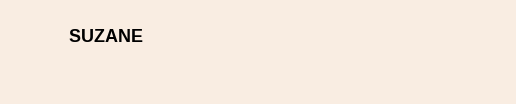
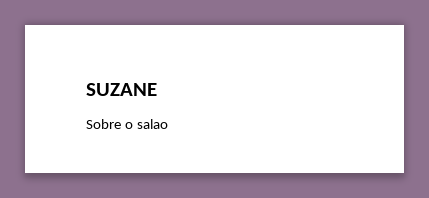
+ Sobre o salao

